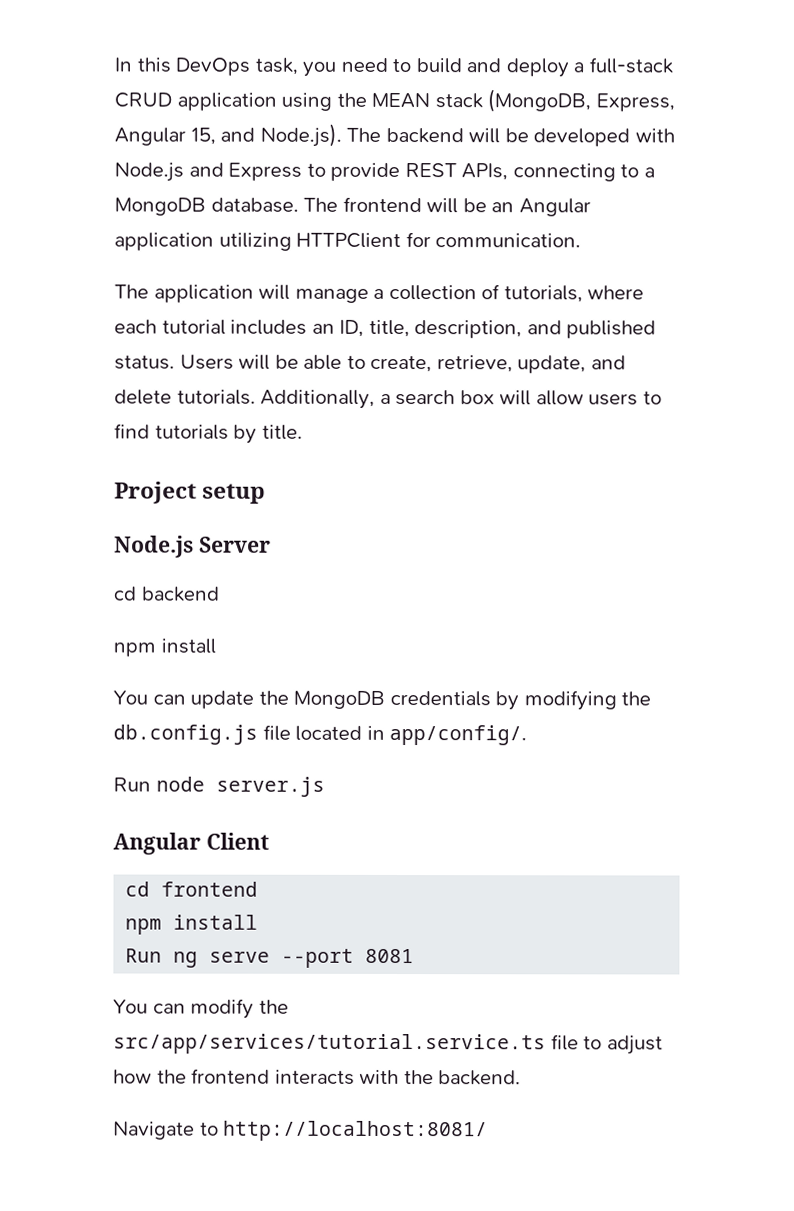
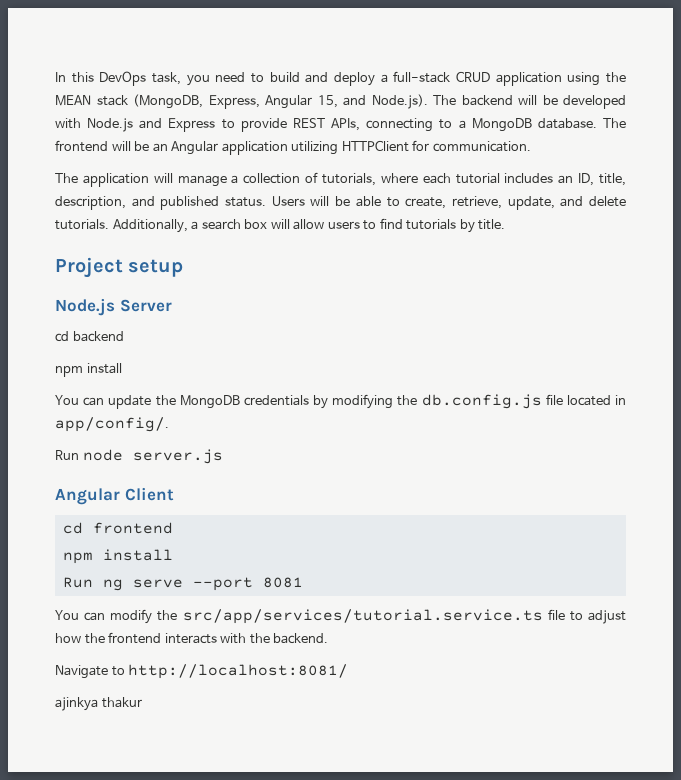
+ ajinkya thakur

